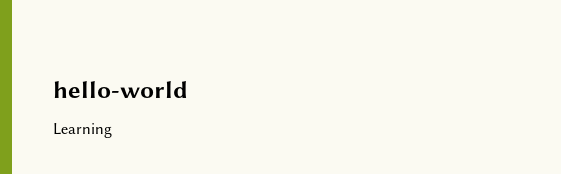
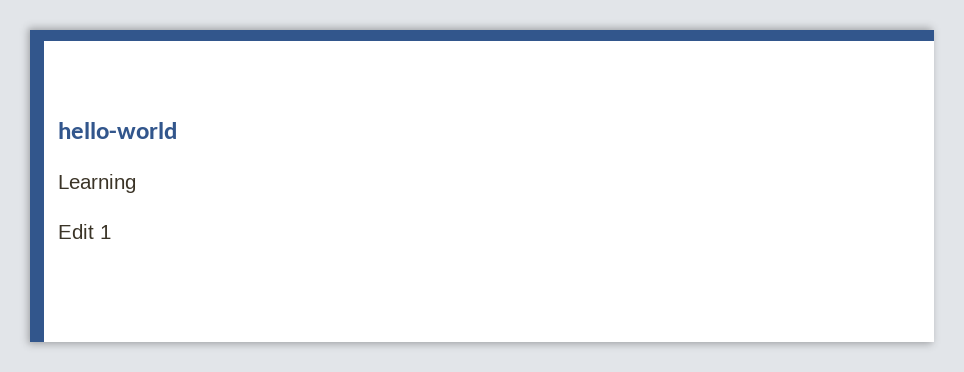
+ Edit 1

